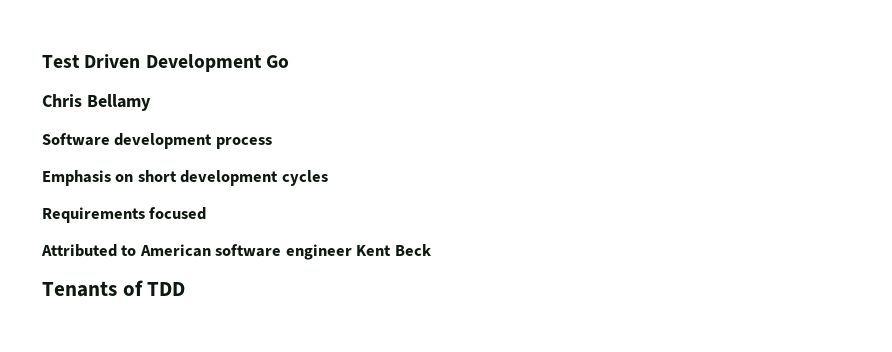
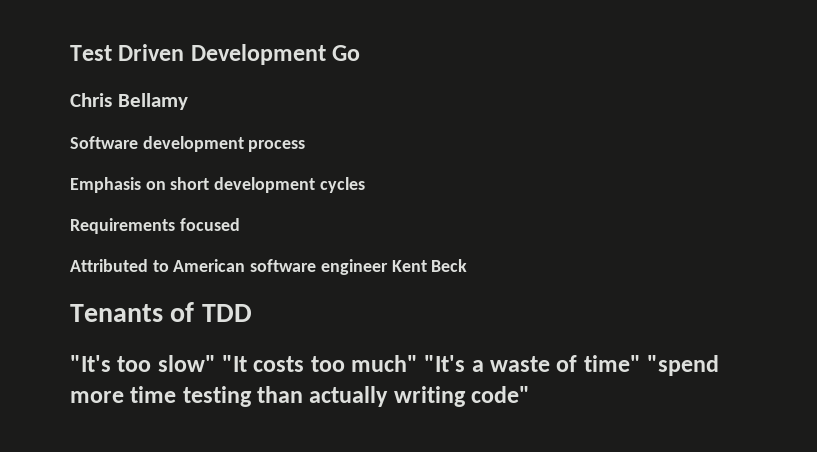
+ "It's too slow" "It costs too much" "It's a waste of time" "spend more time testing than actually writing code"

